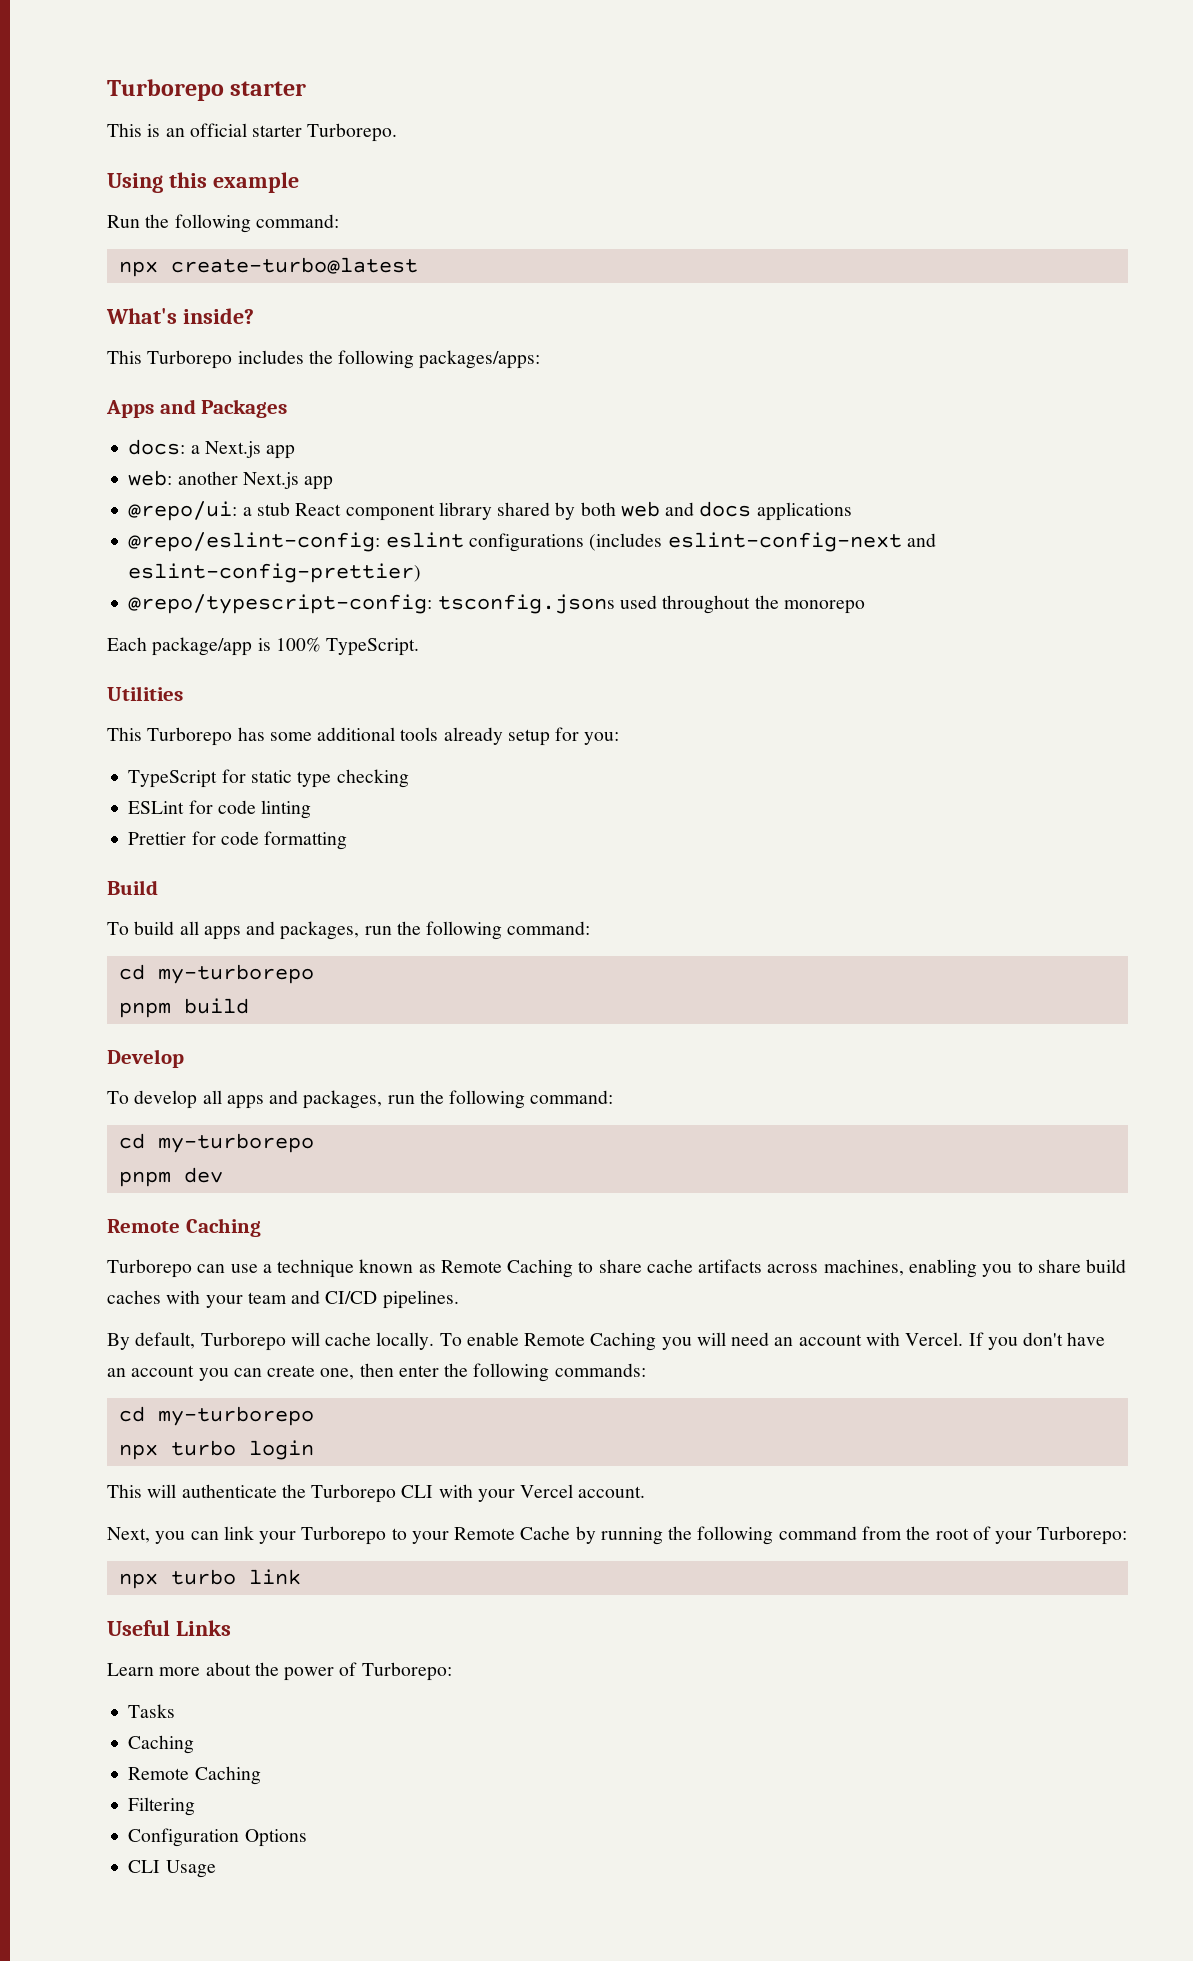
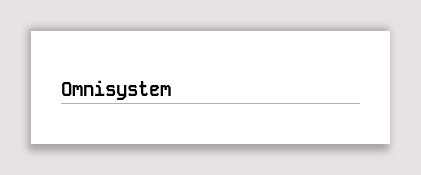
- Turborepo starter
- This is an official starter Turborepo.
- Using this example
- Run the following command:
- npx create-turbo@latest
- What's inside?
- This Turborepo includes the following packages/apps:
- Apps and Packages
- docs: a Next.js app
- web: another Next.js app
- @repo/ui: a stub React component library shared by both web and docs applications
- @repo/eslint-config: eslint configurations (includes eslint-config-next and eslint-config-prettier)
- @repo/typescript-config: tsconfig.jsons used throughout the monorepo
- Each package/app is 100% TypeScript.
- Utilities
- This Turborepo has some additional tools already setup for you:
- TypeScript for static type checking
- ESLint for code linting
- Prettier for code formatting
- Build
- To build all apps and packages, run the following command:
- cd my-turborepo
- pnpm build
- Develop
- To develop all apps and packages, run the following command:
- cd my-turborepo
- pnpm dev
- Remote Caching
- Turborepo can use a technique known as Remote Caching to share cache artifacts across machines, enabling you to share build caches with your team and CI/CD pipelines.
- By default, Turborepo will cache locally. To enable Remote Caching you will need an account with Vercel. If you don't have an account you can create one, then enter the following commands:
- cd my-turborepo
- npx turbo login
- This will authenticate the Turborepo CLI with your Vercel account.
- Next, you can link your Turborepo to your Remote Cache by running the following command from the root of your Turborepo:
- npx turbo link
- Useful Links
- Learn more about the power of Turborepo:
- Tasks
- Caching
- Remote Caching
- Filtering
- Configuration Options
- CLI Usage
+ Omnisystem

